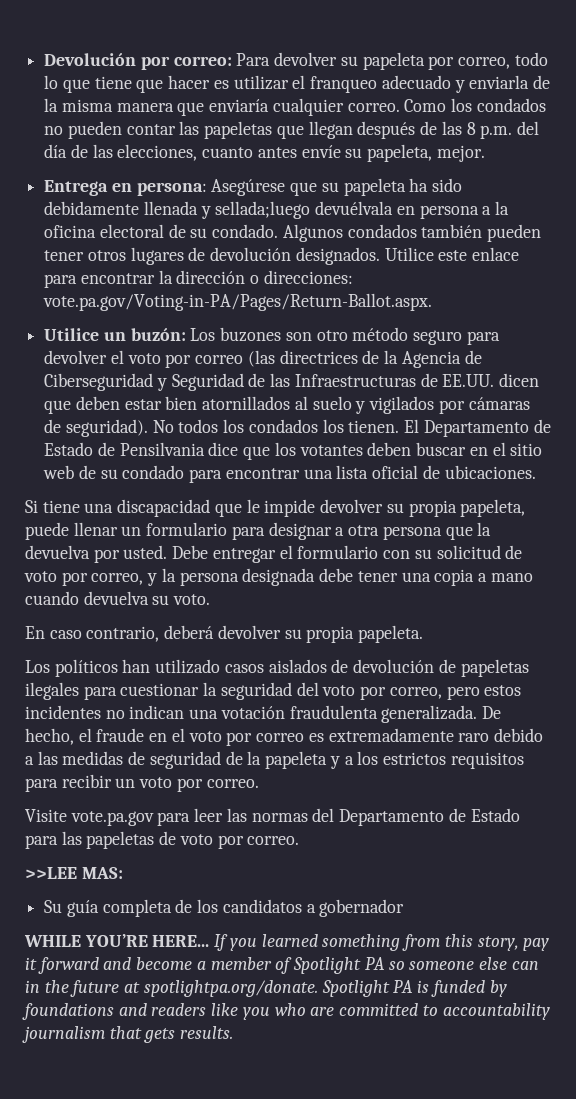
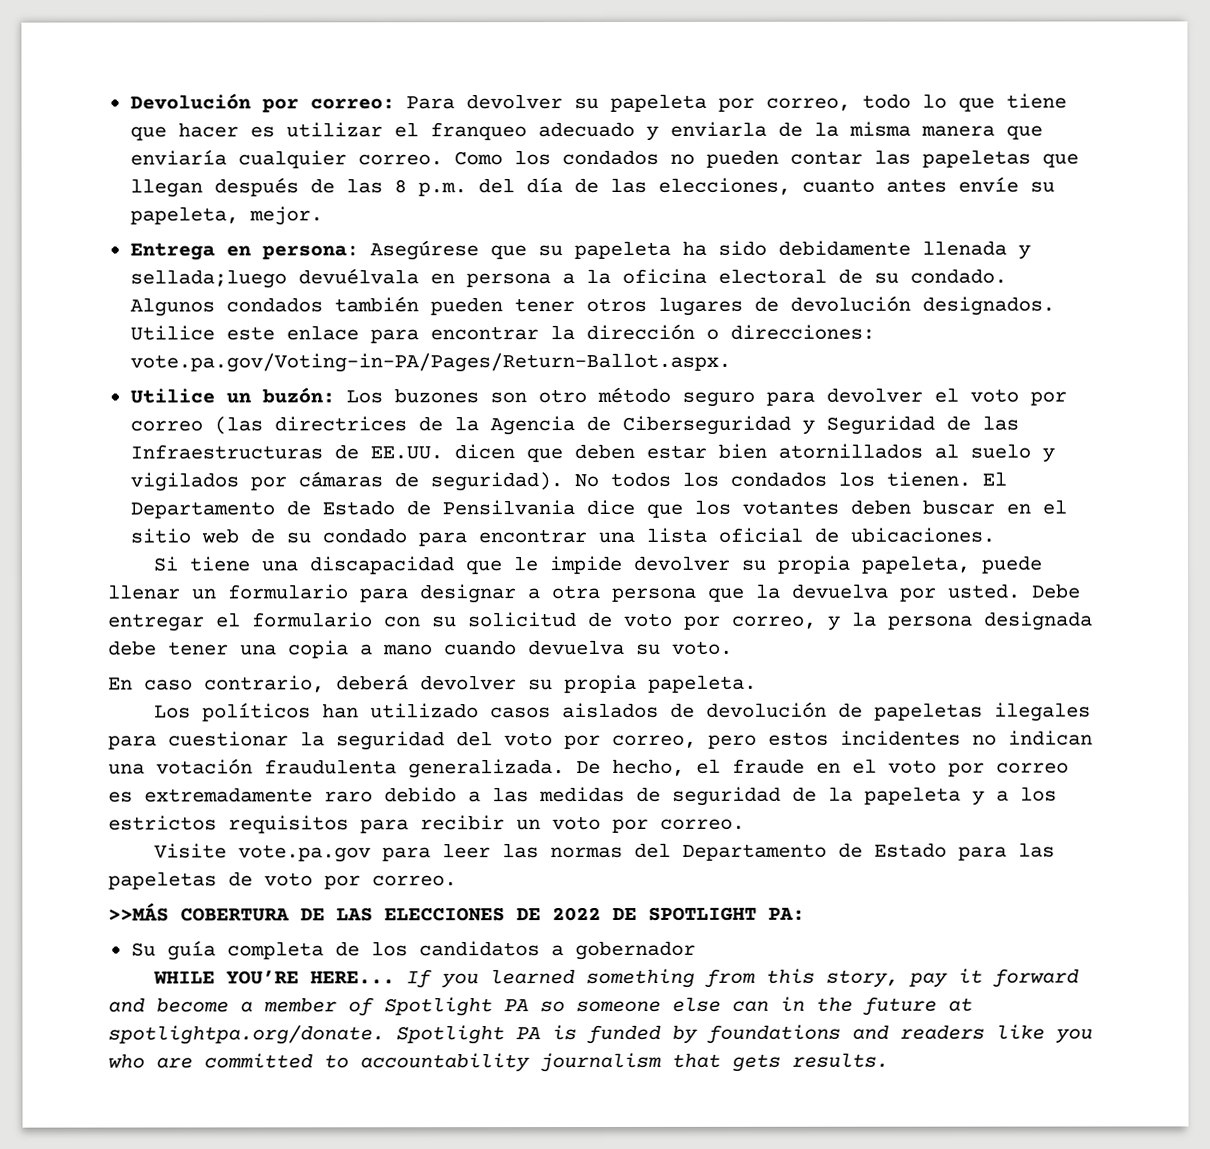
- >>LEE MAS:
+ >>MÁS COBERTURA DE LAS ELECCIONES DE 2022 DE SPOTLIGHT PA:

